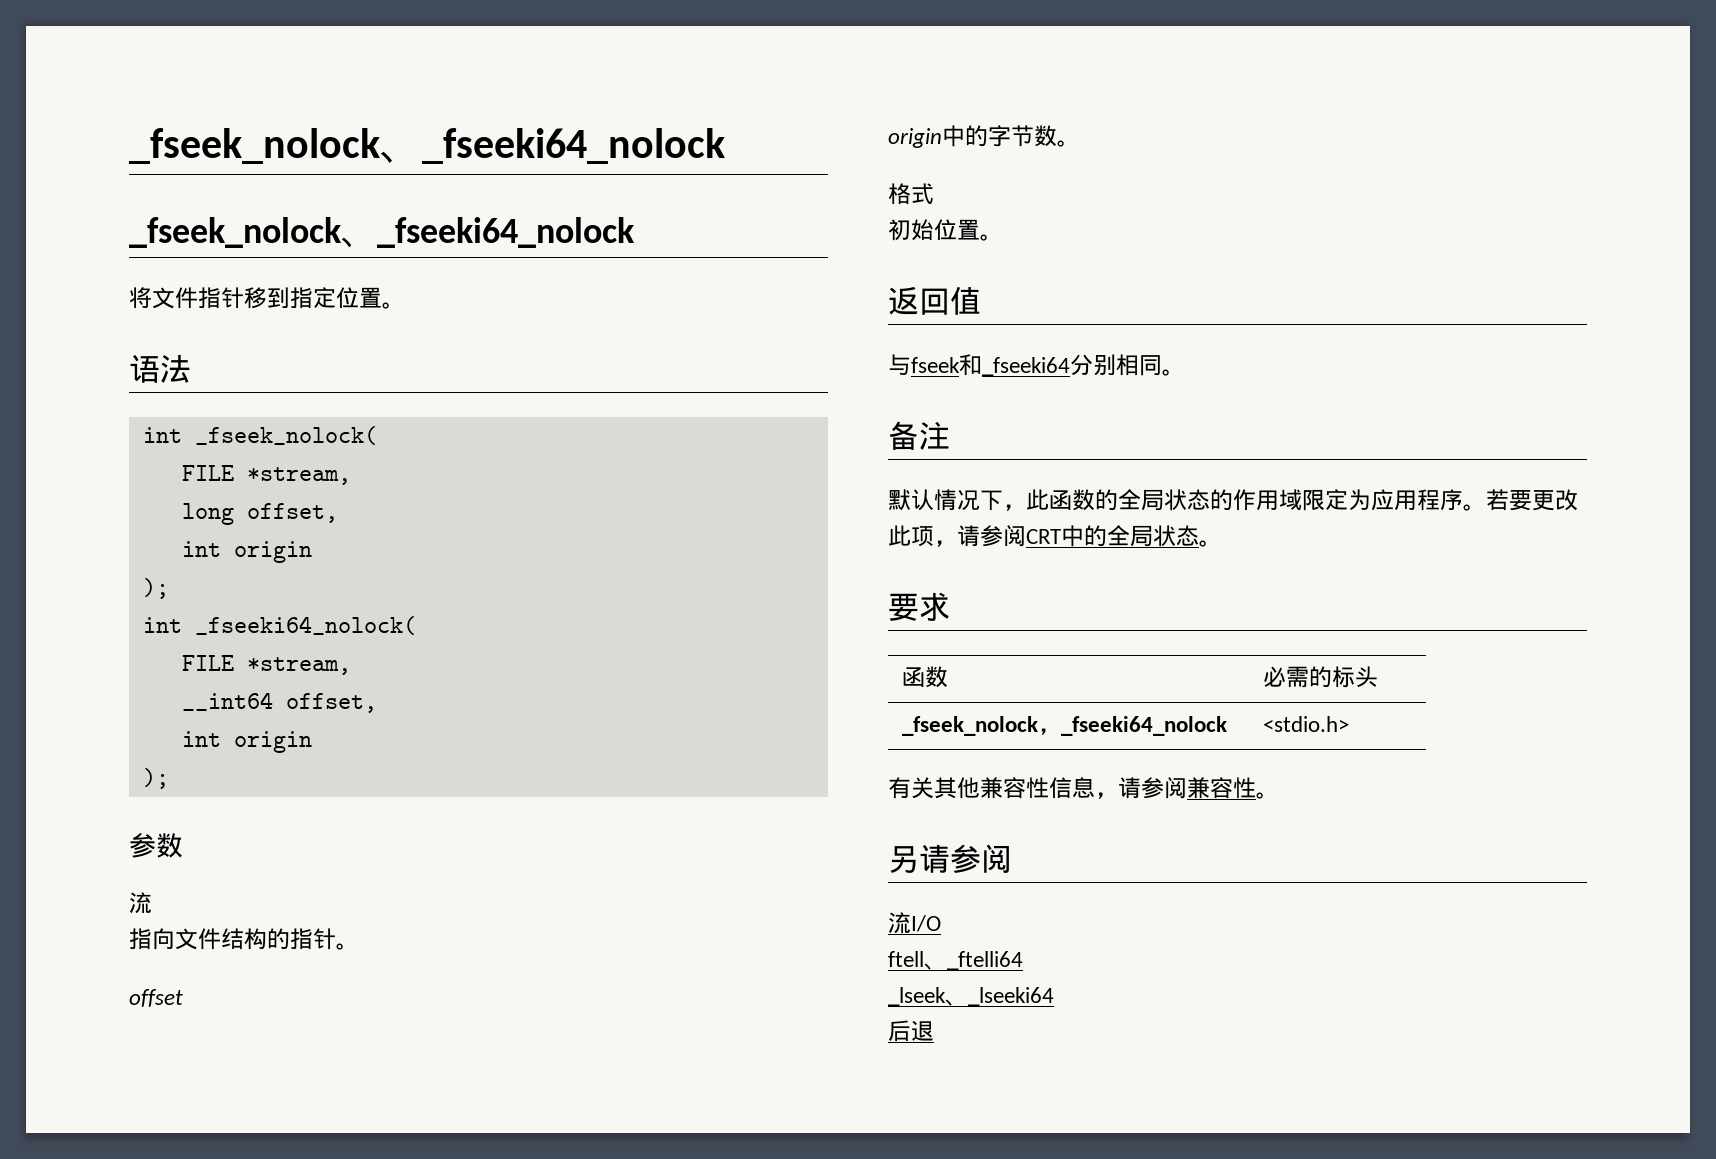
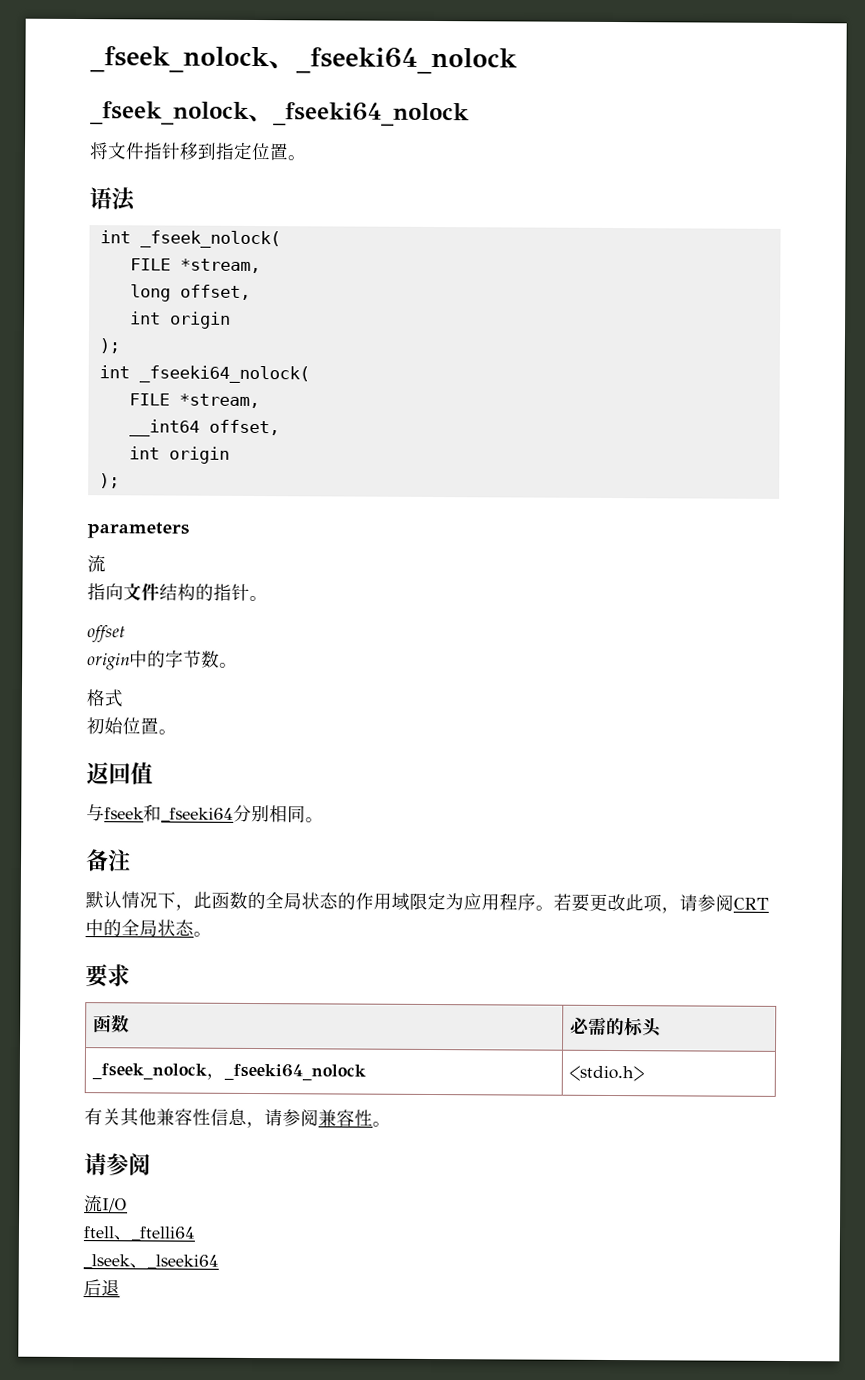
- 参数
+ parameters
  有关其他兼容性信息，请参阅兼容性。
- 另请参阅
+ 请参阅

